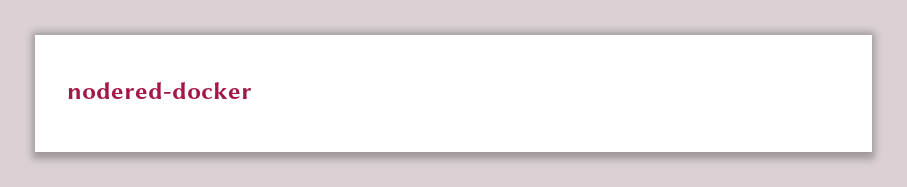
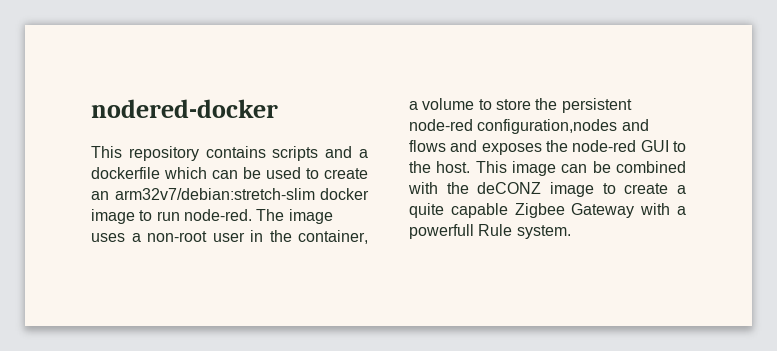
+ This repository contains scripts and a dockerfile which can be used to create an arm32v7/debian:stretch-slim docker image to run node-red. The image uses a non-root user in the container, a volume to store the persistent node-red configuration,nodes and flows and exposes the node-red GUI to the host. This image can be combined with the deCONZ image to create a quite capable Zigbee Gateway with a powerfull Rule system.

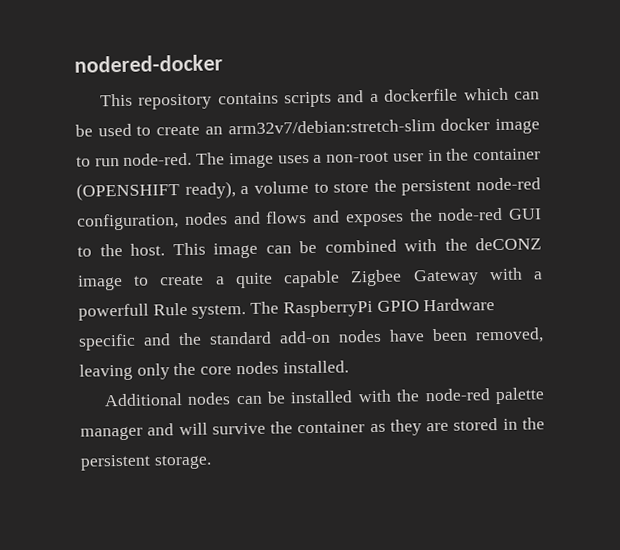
- The image uses a non-root user in the container, a volume to store the persistent node-red configuration,nodes and flows and exposes the node-red GUI to the host.
+ The image uses a non-root user in the container (OPENSHIFT ready), a volume to store the persistent node-red configuration, nodes and flows and exposes the node-red GUI to the host.
+ The RaspberryPi GPIO Hardware specific and the standard add-on nodes have been removed, leaving only the core nodes installed.
+ Additional nodes can be installed with the node-red palette manager and will survive the container as they are stored in the persistent storage.

